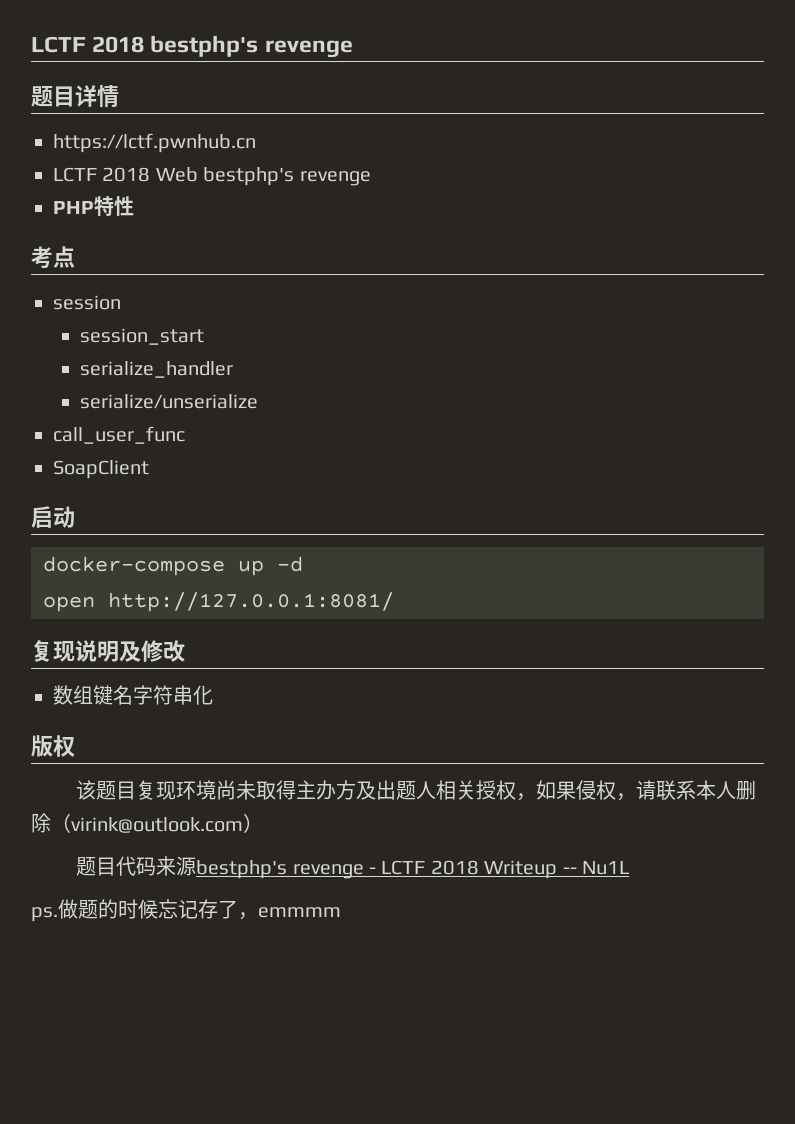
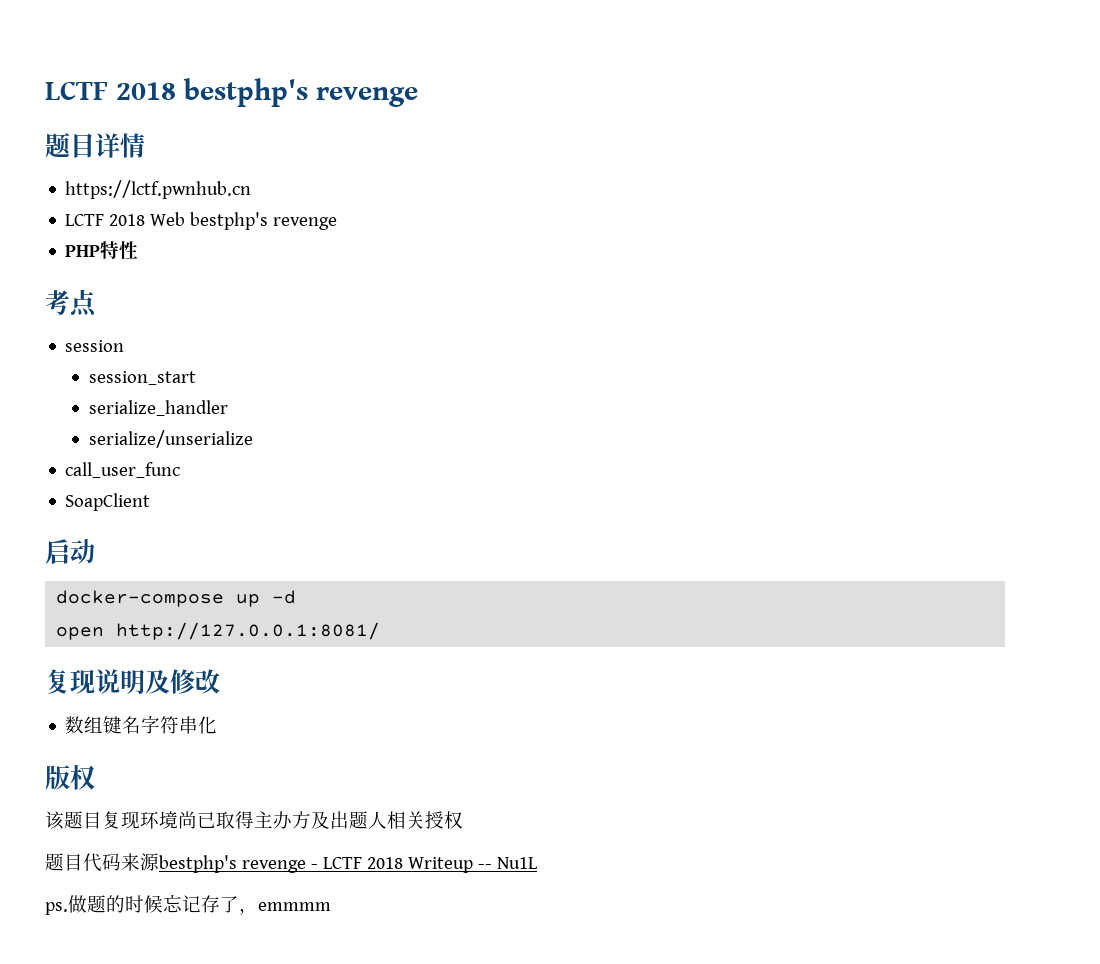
- 该题目复现环境尚未取得主办方及出题人相关授权，如果侵权，请联系本人删除（virink@outlook.com）
+ 该题目复现环境尚已取得主办方及出题人相关授权

